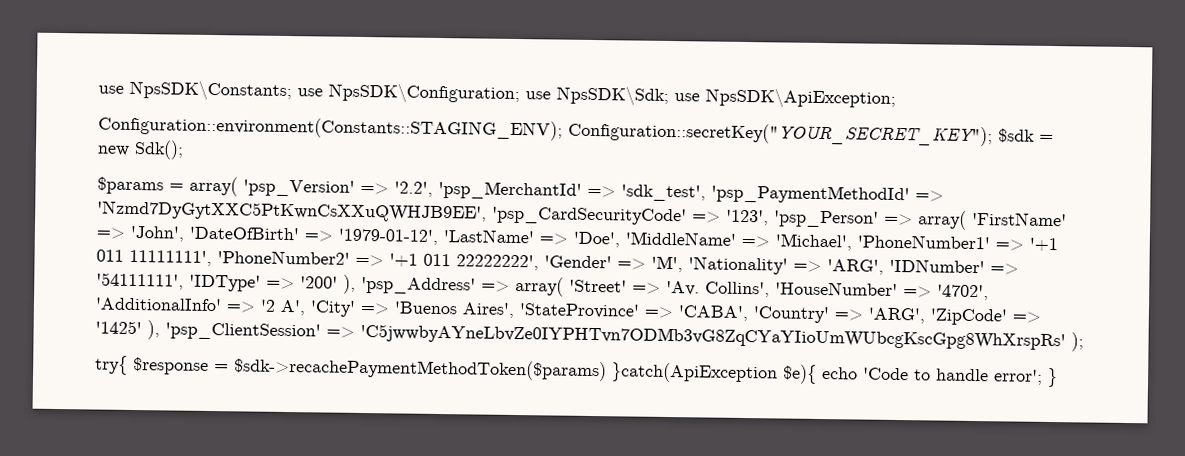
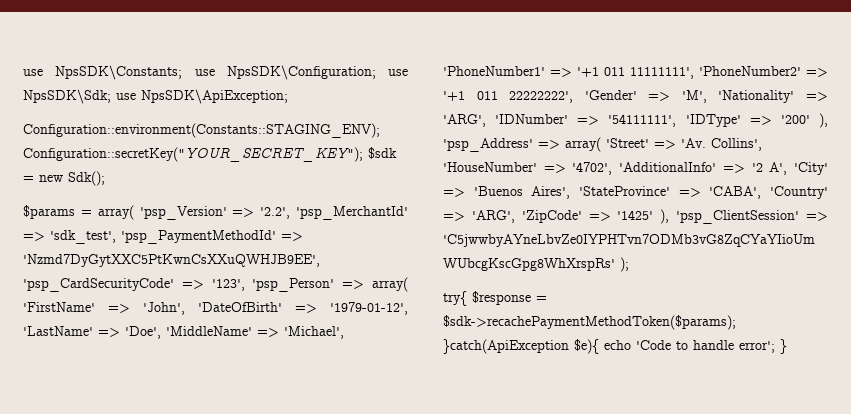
- try{ $response = $sdk->recachePaymentMethodToken($params) }catch(ApiException $e){ echo 'Code to handle error'; }
+ try{ $response = $sdk->recachePaymentMethodToken($params); }catch(ApiException $e){ echo 'Code to handle error'; }

